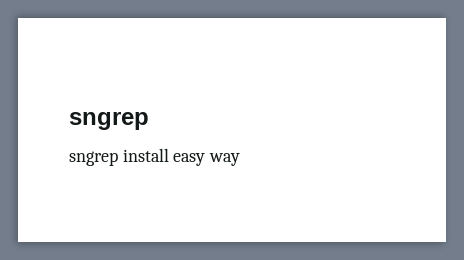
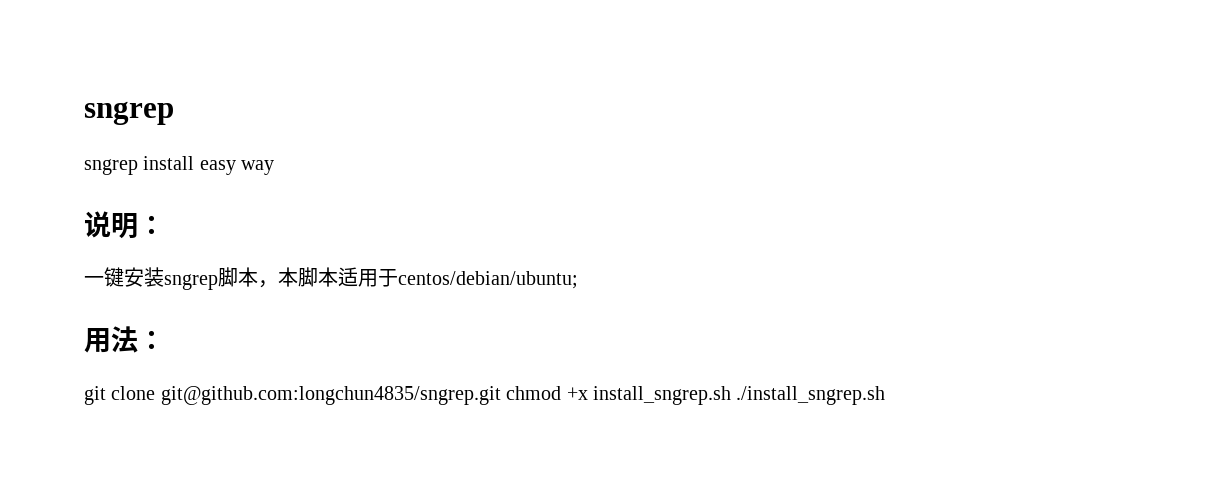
+ 说明：
+ 一键安装sngrep脚本，本脚本适用于centos/debian/ubuntu;
+ 用法：
+ git clone git@github.com:longchun4835/sngrep.git chmod +x install_sngrep.sh ./install_sngrep.sh

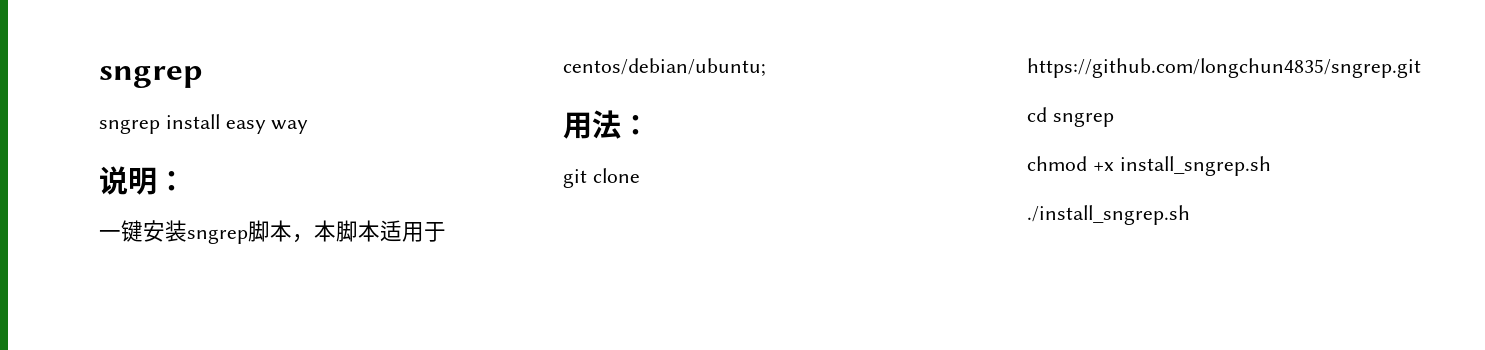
- git clone git@github.com:longchun4835/sngrep.git chmod +x install_sngrep.sh ./install_sngrep.sh
+ git clone https://github.com/longchun4835/sngrep.git
+ cd sngrep
+ chmod +x install_sngrep.sh
+ ./install_sngrep.sh

